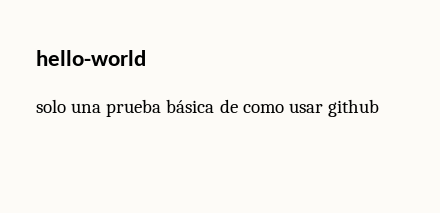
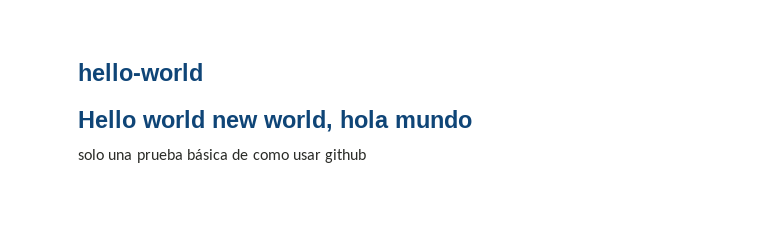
+ Hello world new world, hola mundo

